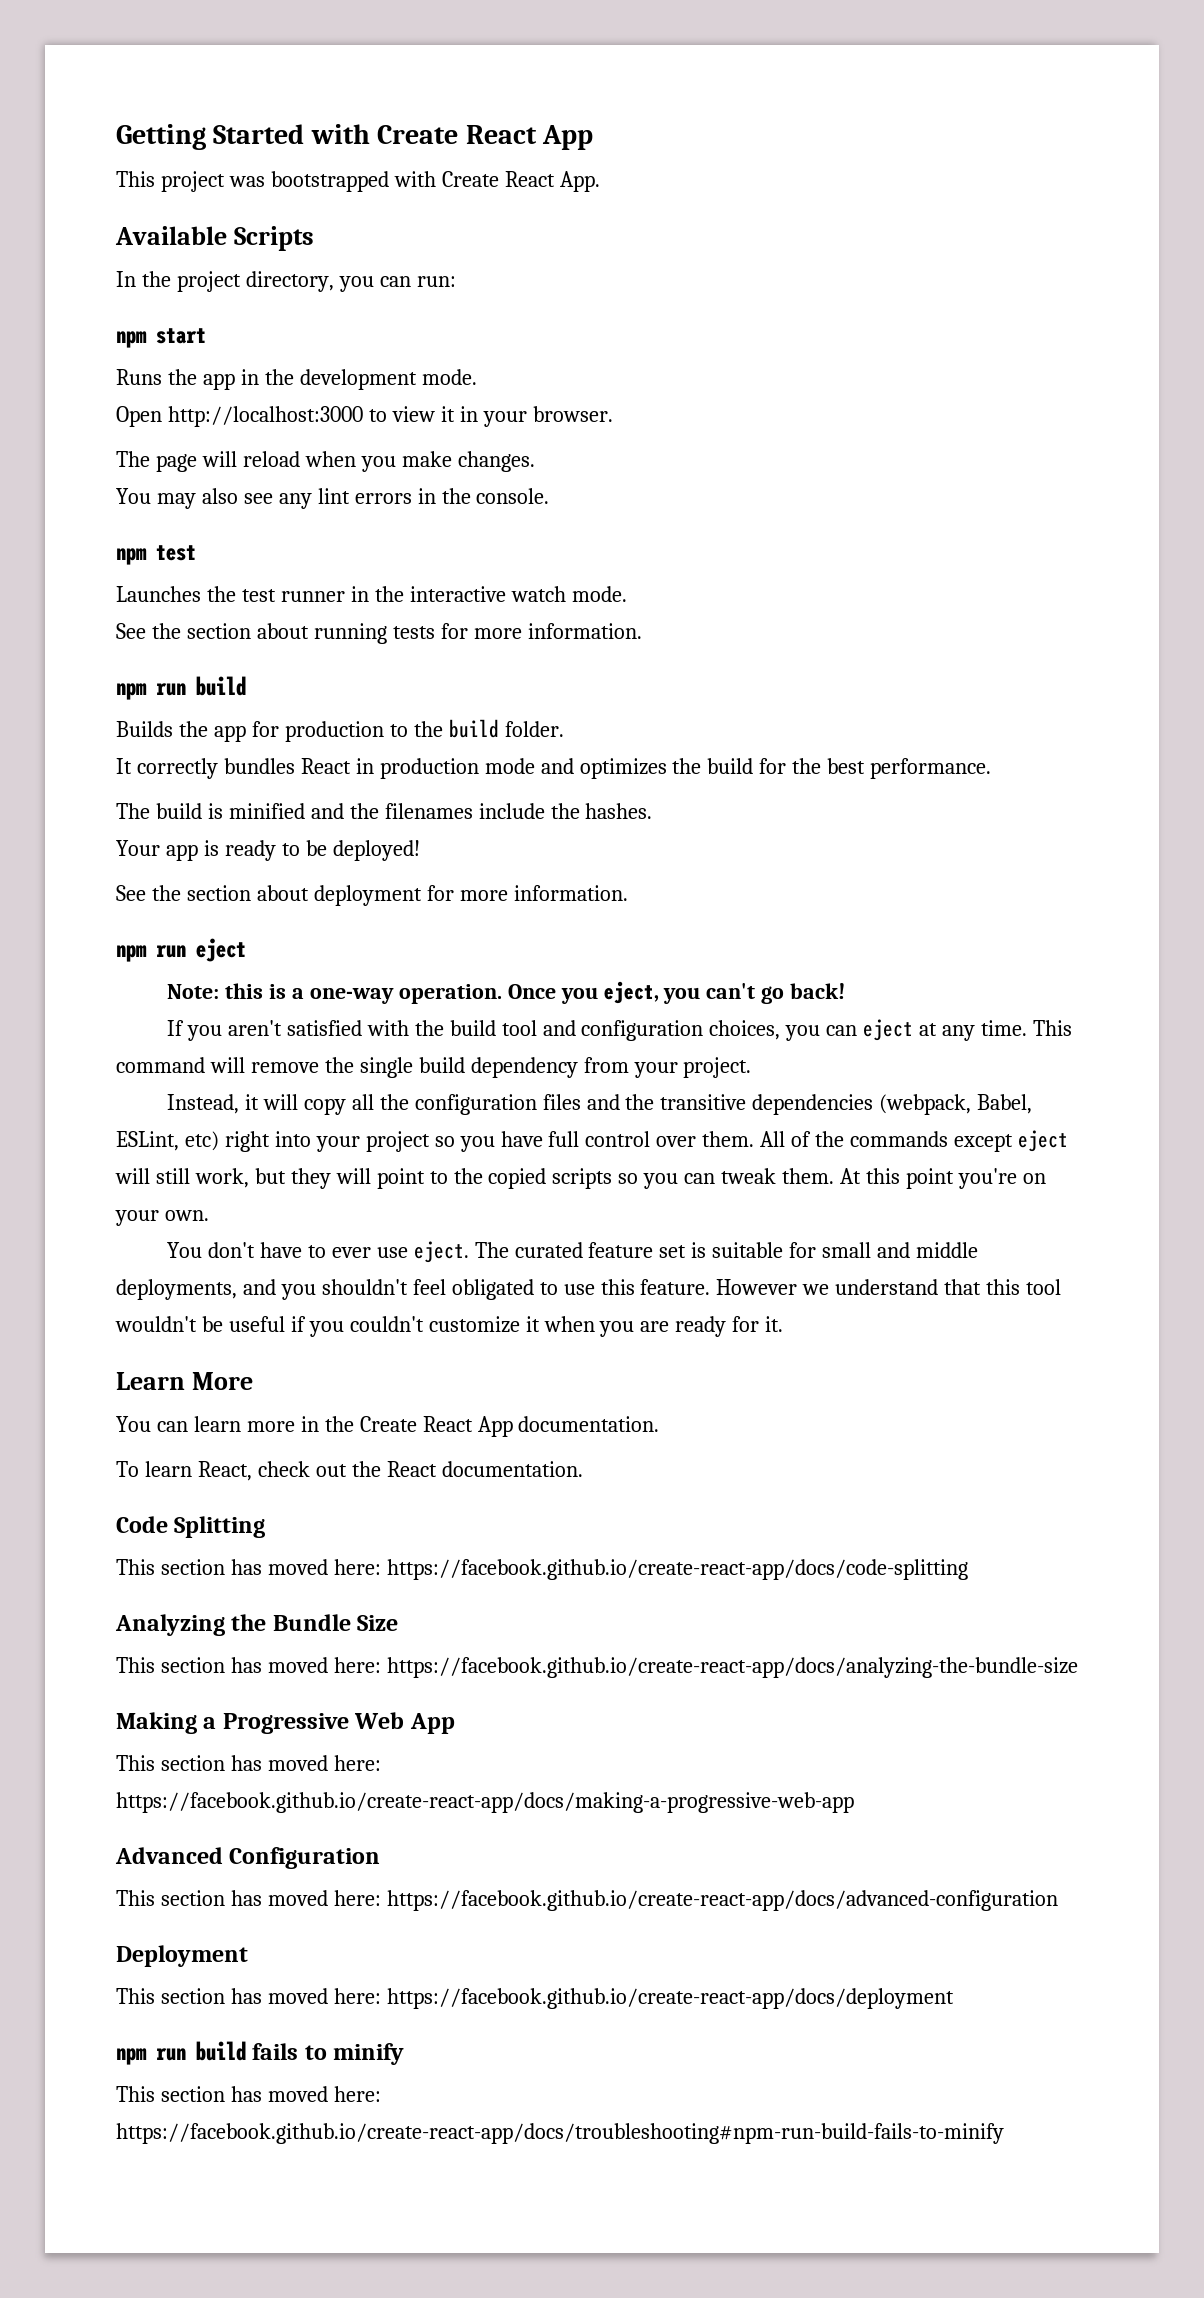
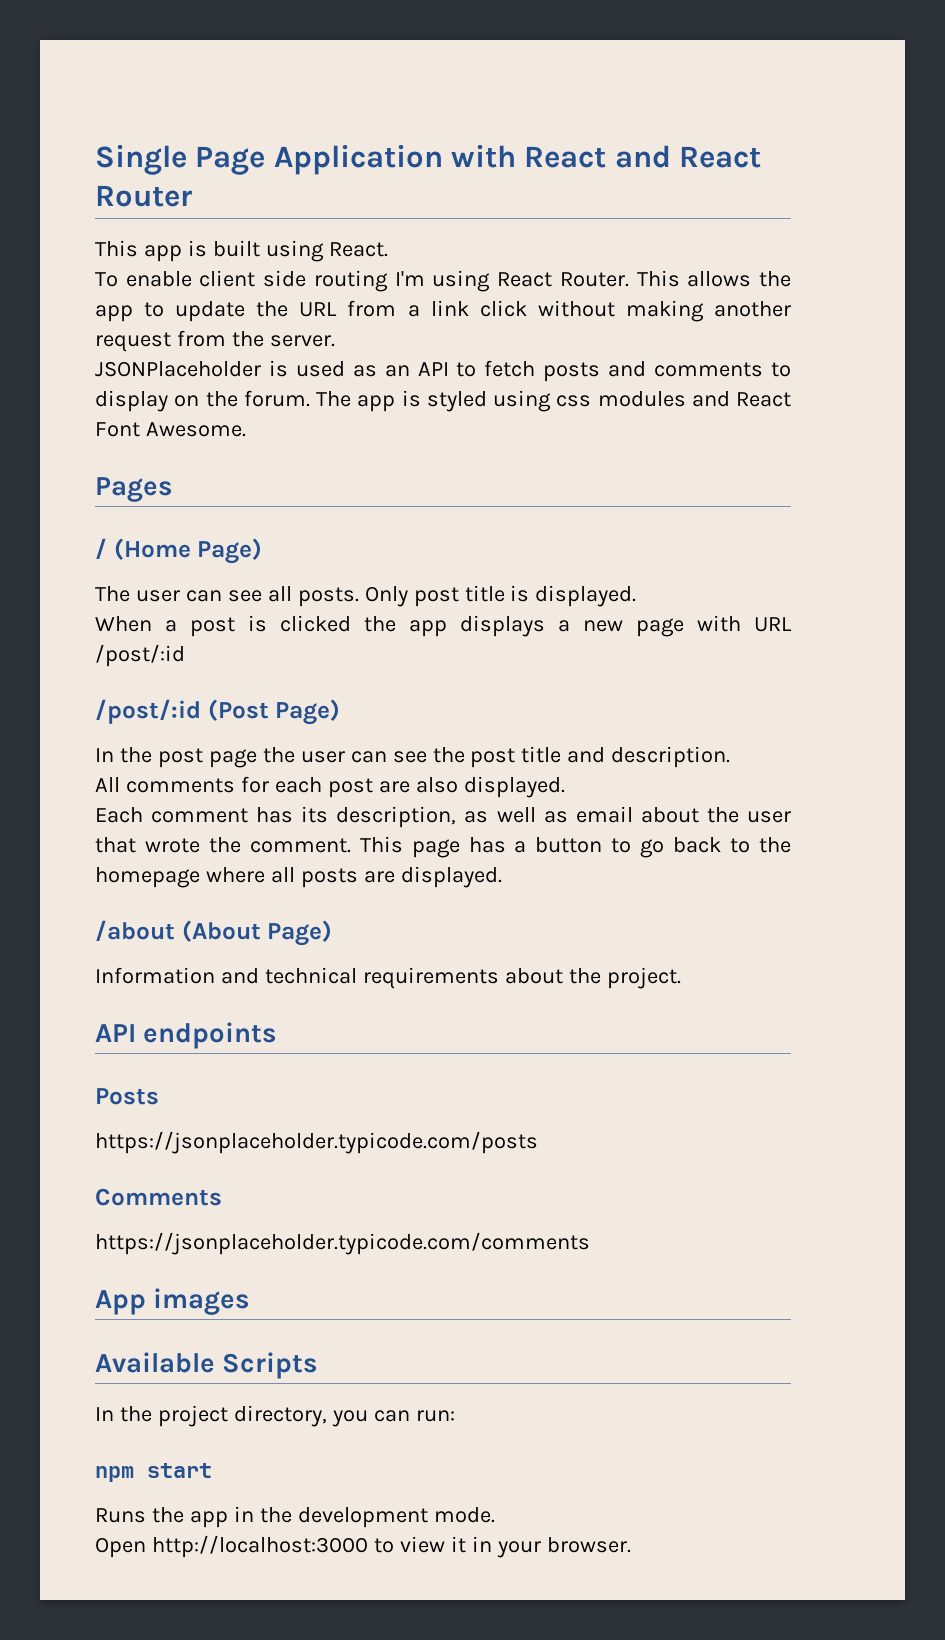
- Getting Started with Create React App
- This project was bootstrapped with Create React App.
+ Single Page Application with React and React Router
+ This app is built using React.
+ To enable client side routing I'm using React Router. This allows the app to update the URL from a link click without making another request from the server.
+ JSONPlaceholder is used as an API to fetch posts and comments to display on the forum. The app is styled using css modules and React Font Awesome.
+ Pages
+ / (Home Page)
+ The user can see all posts. Only post title is displayed.
+ When a post is clicked the app displays a new page with URL /post/:id
+ /post/:id (Post Page)
+ In the post page the user can see the post title and description.
+ All comments for each post are also displayed.
+ Each comment has its description, as well as email about the user that wrote the comment. This page has a button to go back to the homepage where all posts are displayed.
+ /about (About Page)
+ Information and technical requirements about the project.
+ API endpoints
+ Posts
+ https://jsonplaceholder.typicode.com/posts
+ Comments
+ https://jsonplaceholder.typicode.com/comments
+ App images
- The page will reload when you make changes.
- You may also see any lint errors in the console.
- npm test
- Launches the test runner in the interactive watch mode.
- See the section about running tests for more information.
- npm run build
- Builds the app for production to the build folder.
- It correctly bundles React in production mode and optimizes the build for the best performance.
- The build is minified and the filenames include the hashes.
- Your app is ready to be deployed!
- See the section about deployment for more information.
- npm run eject
- Note: this is a one-way operation. Once you eject, you can't go back!
- If you aren't satisfied with the build tool and configuration choices, you can eject at any time. This command will remove the single build dependency from your project.
- Instead, it will copy all the configuration files and the transitive dependencies (webpack, Babel, ESLint, etc) right into your project so you have full control over them. All of the commands except eject will still work, but they will point to the copied scripts so you can tweak them. At this point you're on your own.
- You don't have to ever use eject. The curated feature set is suitable for small and middle deployments, and you shouldn't feel obligated to use this feature. However we understand that this tool wouldn't be useful if you couldn't customize it when you are ready for it.
- Learn More
- You can learn more in the Create React App documentation.
- To learn React, check out the React documentation.
- Code Splitting
- This section has moved here: https://facebook.github.io/create-react-app/docs/code-splitting
- Analyzing the Bundle Size
- This section has moved here: https://facebook.github.io/create-react-app/docs/analyzing-the-bundle-size
- Making a Progressive Web App
- This section has moved here: https://facebook.github.io/create-react-app/docs/making-a-progressive-web-app
- Advanced Configuration
- This section has moved here: https://facebook.github.io/create-react-app/docs/advanced-configuration
- Deployment
- This section has moved here: https://facebook.github.io/create-react-app/docs/deployment
- npm run build fails to minify
- This section has moved here: https://facebook.github.io/create-react-app/docs/troubleshooting#npm-run-build-fails-to-minify

